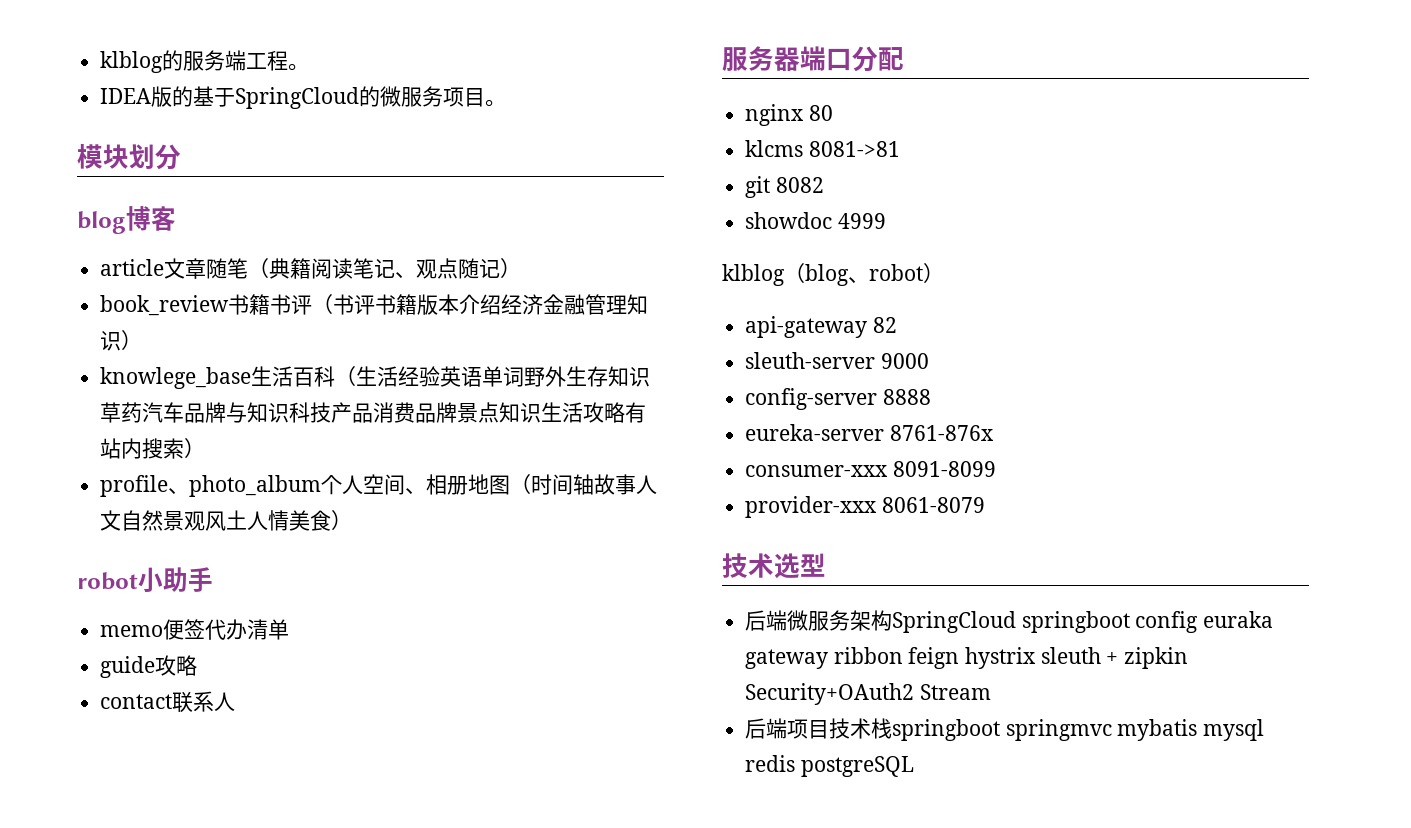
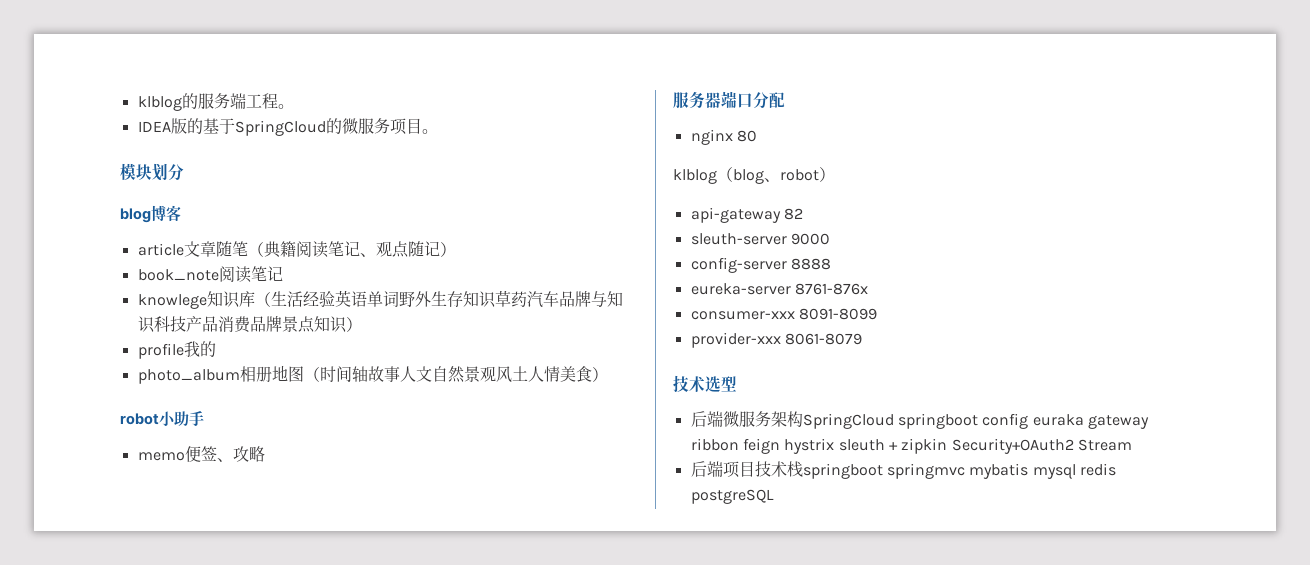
- book_review书籍书评（书评书籍版本介绍经济金融管理知识）
- knowlege_base生活百科（生活经验英语单词野外生存知识草药汽车品牌与知识科技产品消费品牌景点知识生活攻略有站内搜索）
- profile、photo_album个人空间、相册地图（时间轴故事人文自然景观风土人情美食）
+ book_note阅读笔记
+ knowlege知识库（生活经验英语单词野外生存知识草药汽车品牌与知识科技产品消费品牌景点知识）
+ profile我的
+ photo_album相册地图（时间轴故事人文自然景观风土人情美食）
- memo便签代办清单
- guide攻略
- contact联系人
+ memo便签、攻略
- klcms 8081->81
- git 8082
- showdoc 4999

